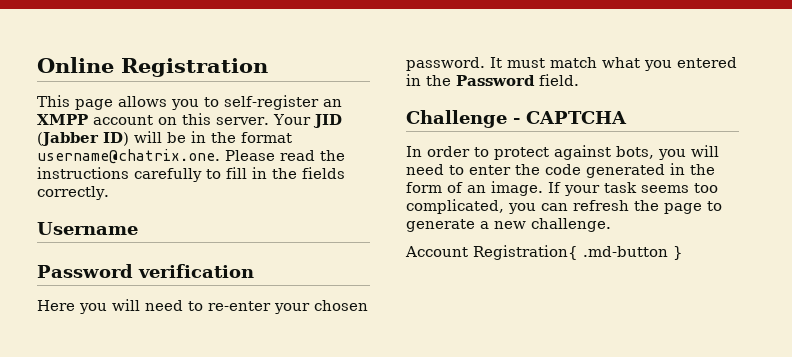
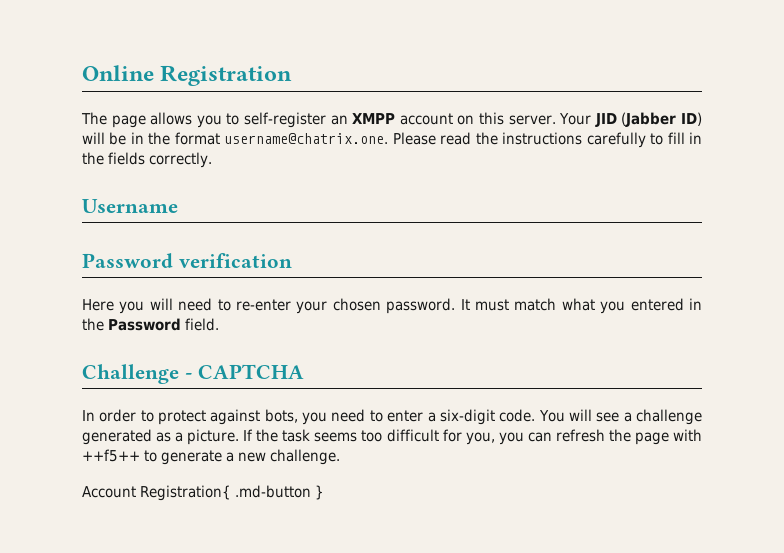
- This page allows you to self-register an XMPP account on this server.
+ The page allows you to self-register an XMPP account on this server.
- In order to protect against bots, you will need to enter the code generated in the form of an image. If your task seems too complicated, you can refresh the page to generate a new challenge.
+ In order to protect against bots, you need to enter a six-digit code. You will see a challenge generated as a picture. If the task seems too difficult for you, you can refresh the page with ++f5++ to generate a new challenge.

